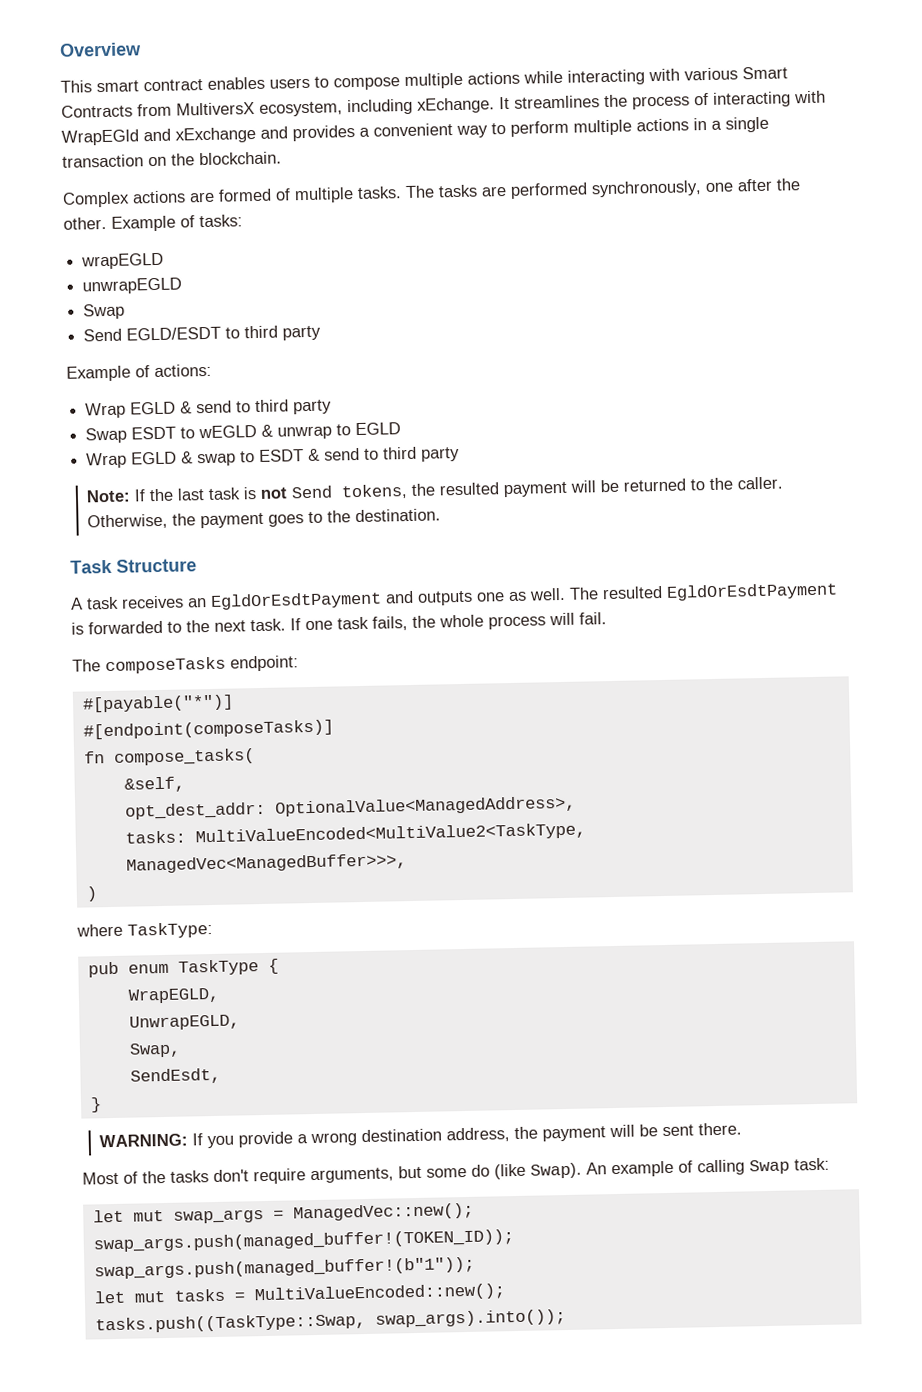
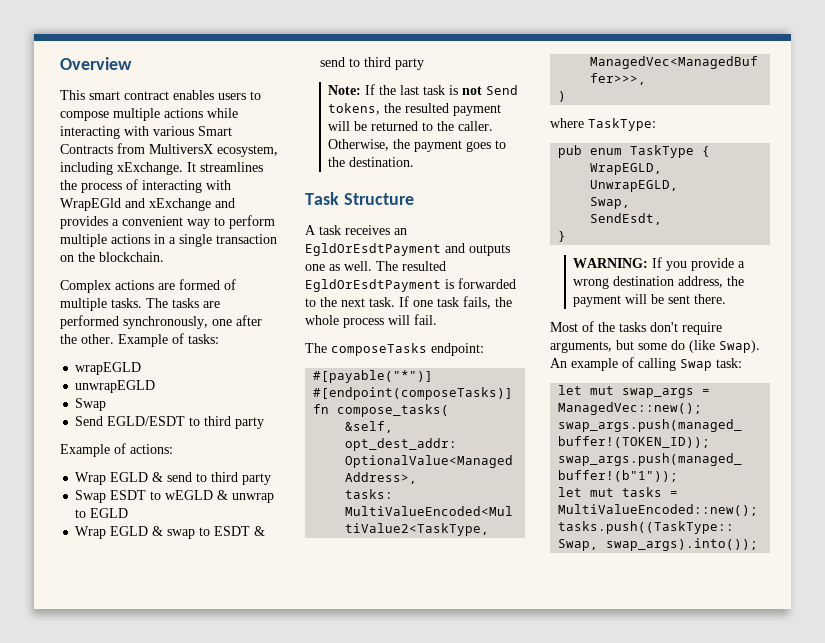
- This smart contract enables users to compose multiple actions while interacting with various Smart Contracts from MultiversX ecosystem, including xEchange.
+ This smart contract enables users to compose multiple actions while interacting with various Smart Contracts from MultiversX ecosystem, including xExchange.

